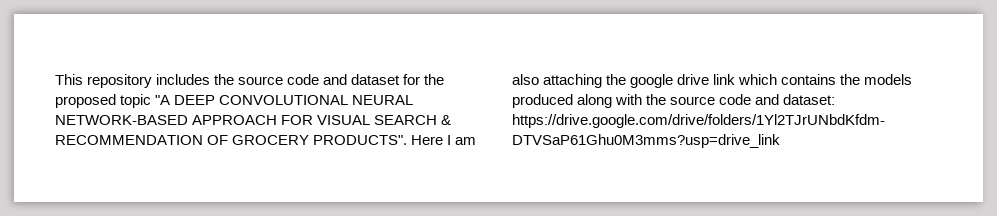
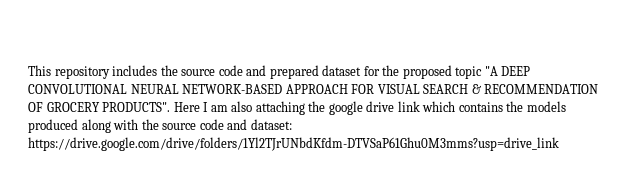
- This repository includes the source code and dataset for the proposed topic "A DEEP CONVOLUTIONAL NEURAL NETWORK-BASED APPROACH FOR VISUAL SEARCH & RECOMMENDATION OF GROCERY PRODUCTS".
+ This repository includes the source code and prepared dataset for the proposed topic "A DEEP CONVOLUTIONAL NEURAL NETWORK-BASED APPROACH FOR VISUAL SEARCH & RECOMMENDATION OF GROCERY PRODUCTS".

